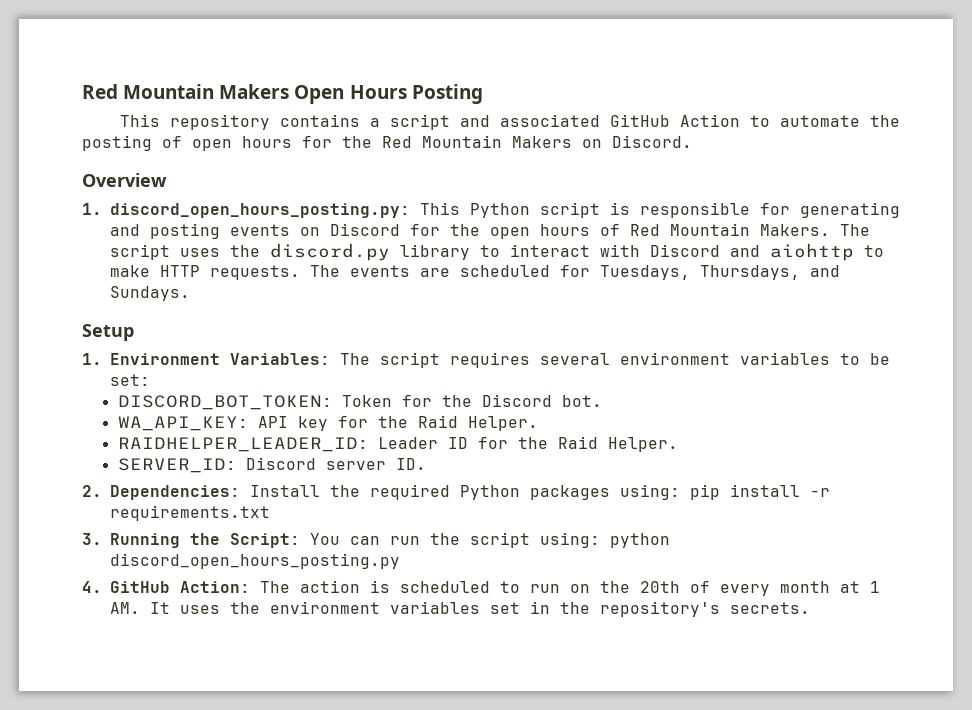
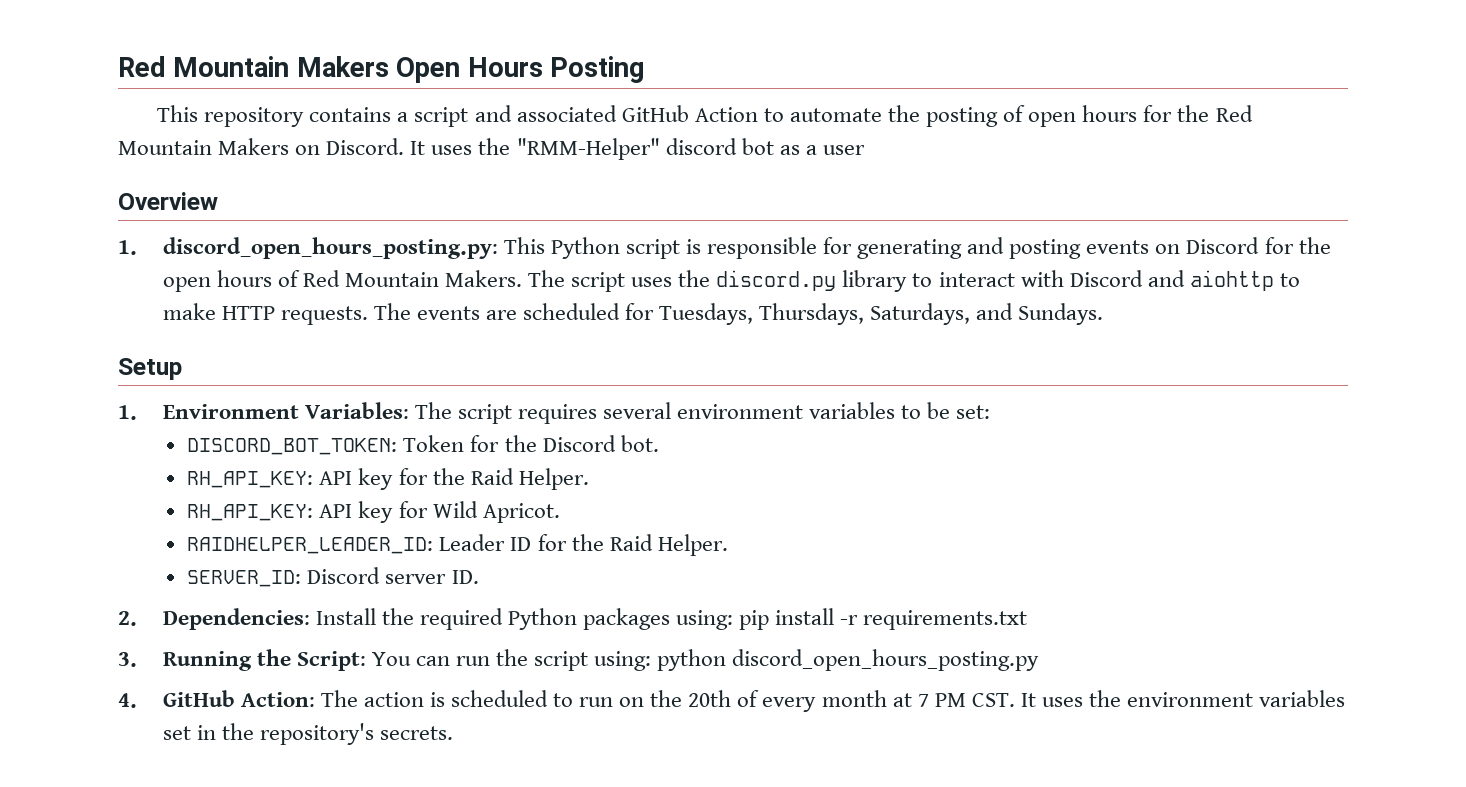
+ It uses the "RMM-Helper" discord bot as a user
- The events are scheduled for Tuesdays, Thursdays, and Sundays.
+ The events are scheduled for Tuesdays, Thursdays, Saturdays, and Sundays.
- WA_API_KEY: API key for the Raid Helper.
+ RH_API_KEY: API key for the Raid Helper.
+ RH_API_KEY: API key for Wild Apricot.
- 4. GitHub Action: The action is scheduled to run on the 20th of every month at 1 AM. It uses the environment variables set in the repository's secrets.
+ 4. GitHub Action: The action is scheduled to run on the 20th of every month at 7 PM CST. It uses the environment variables set in the repository's secrets.

